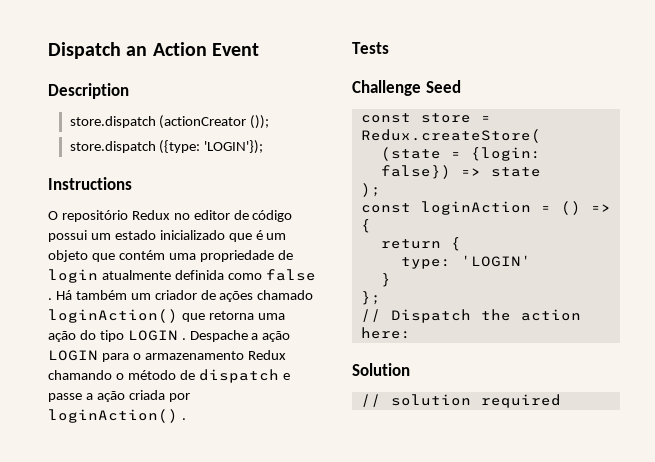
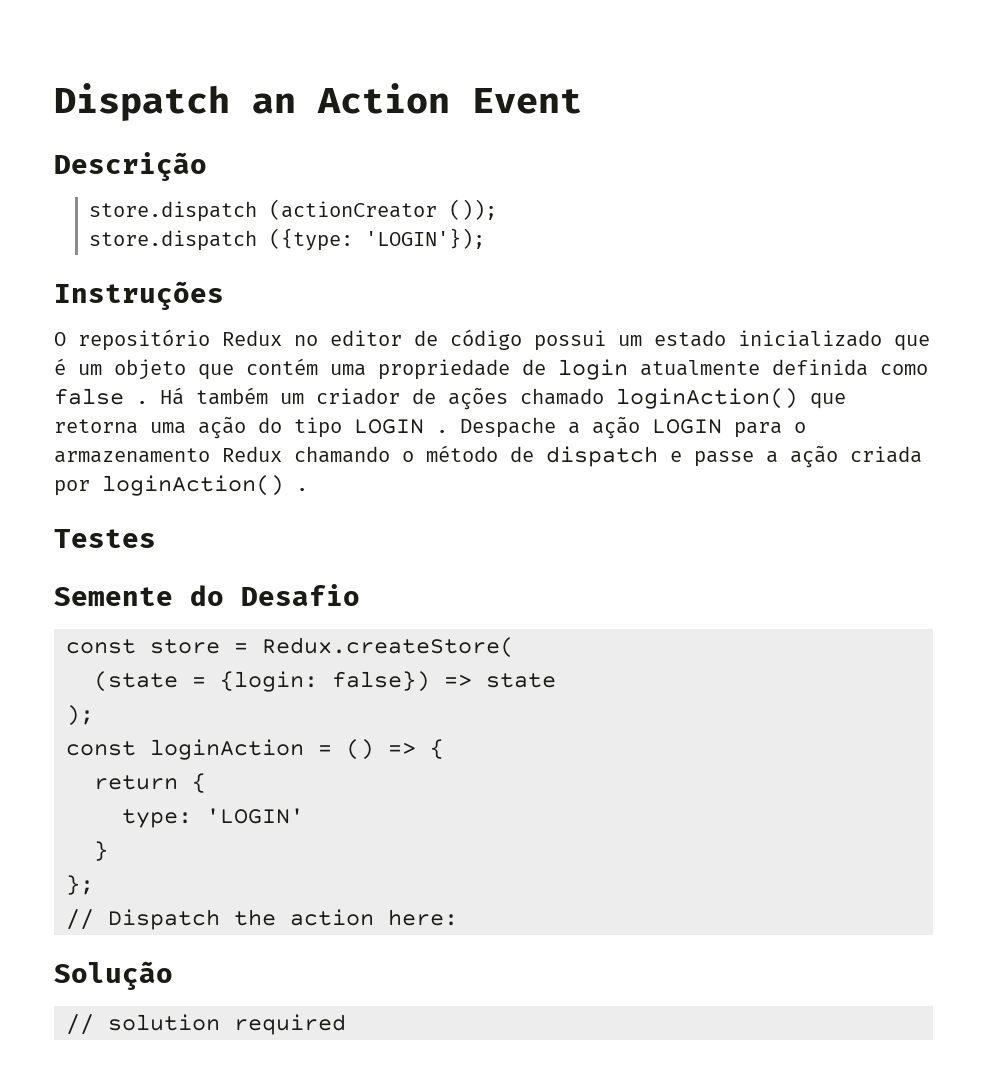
- Description
+ Descrição
- Instructions
+ Instruções
- Tests
- Challenge Seed
+ Testes
+ Semente do Desafio
- Solution
+ Solução

